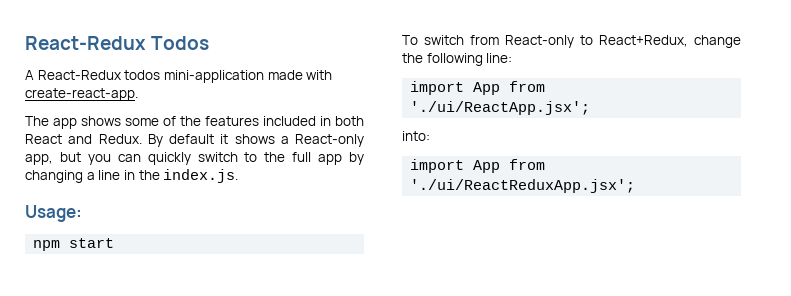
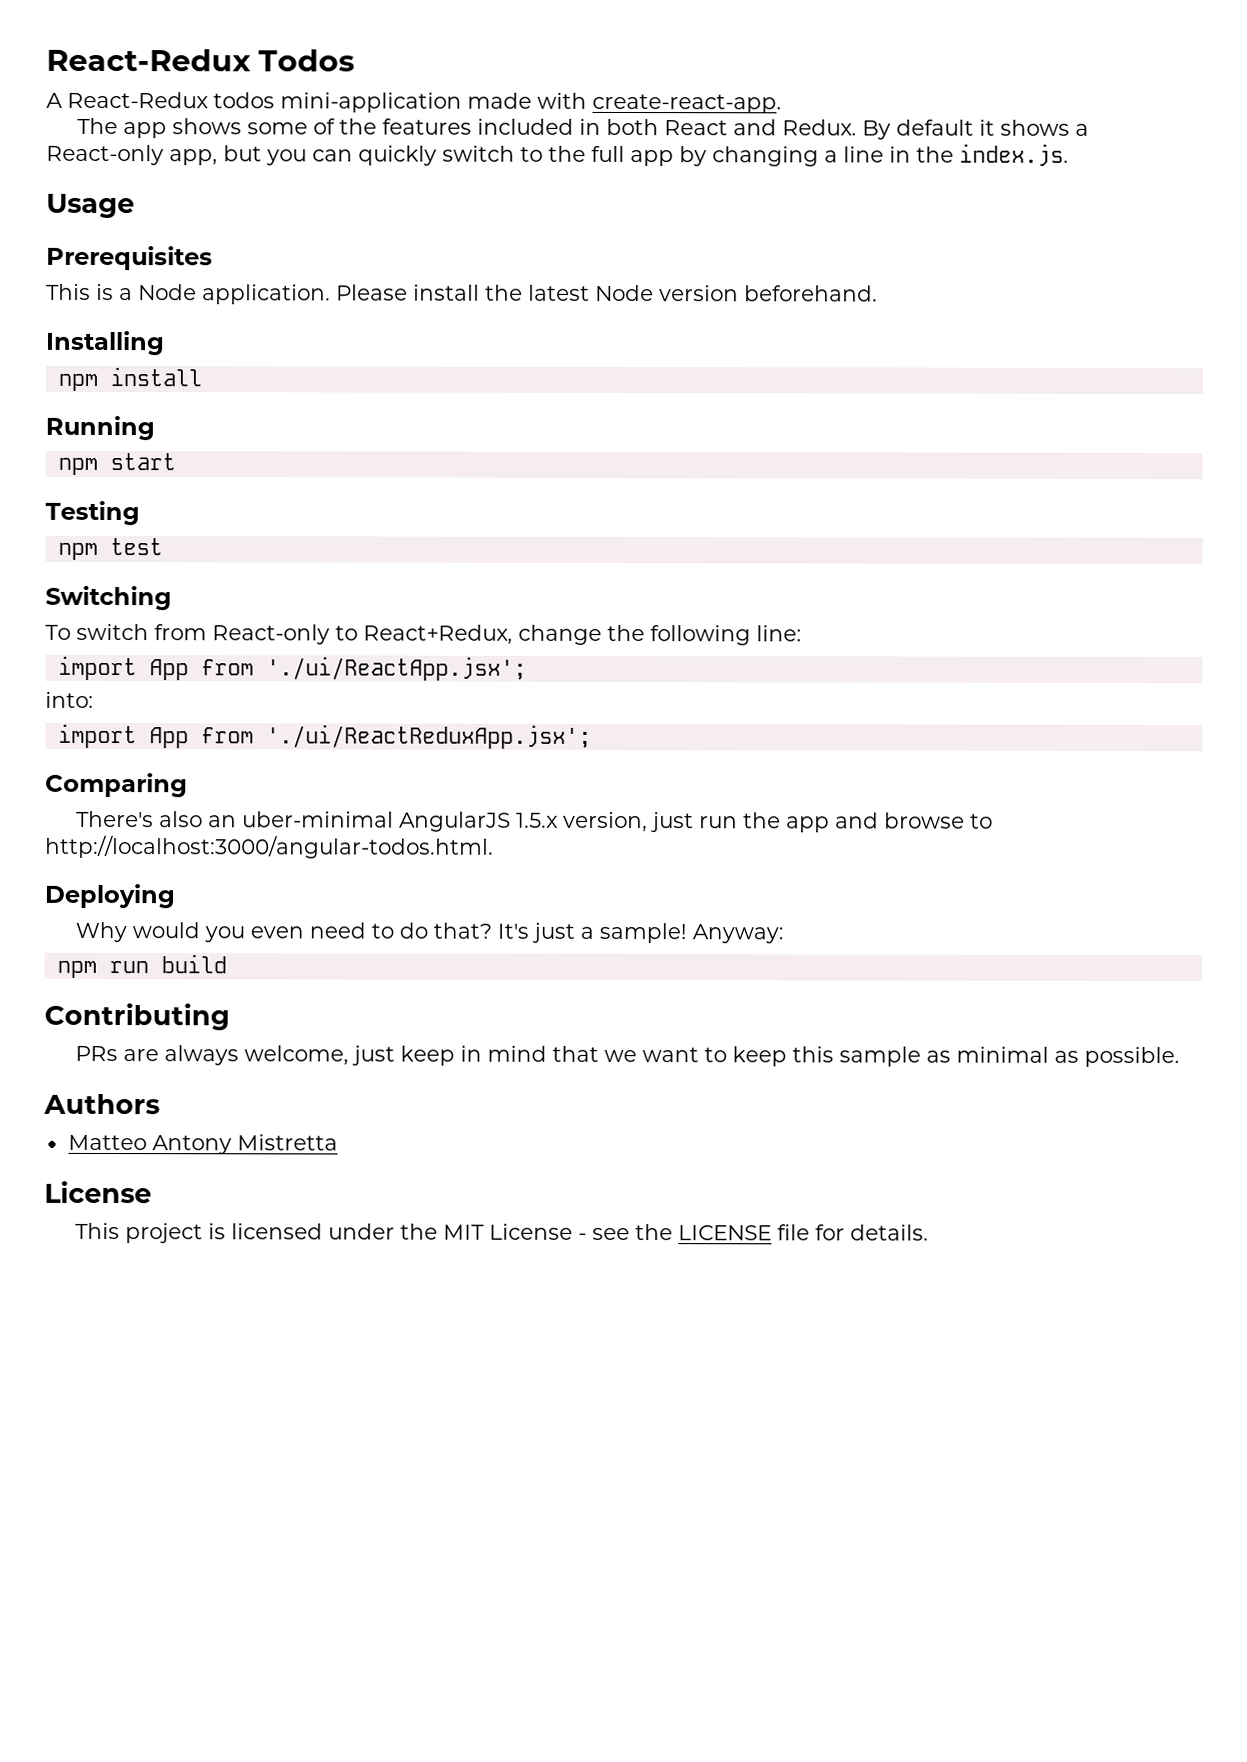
- Usage:
+ Usage
+ Prerequisites
+ This is a Node application. Please install the latest Node version beforehand.
+ Installing
+ npm install
+ Running
  npm start
+ Testing
+ npm test
+ Switching
+ Comparing
+ There's also an uber-minimal AngularJS 1.5.x version, just run the app and browse to http://localhost:3000/angular-todos.html.
+ Deploying
+ Why would you even need to do that? It's just a sample! Anyway:
+ npm run build
+ Contributing
+ PRs are always welcome, just keep in mind that we want to keep this sample as minimal as possible.
+ Authors
+ Matteo Antony Mistretta
+ License
+ This project is licensed under the MIT License - see the LICENSE file for details.

